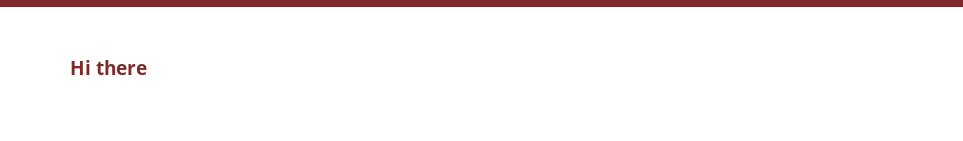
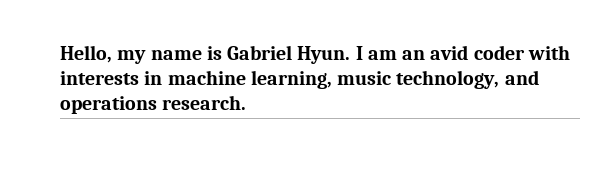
- Hi there
+ Hello, my name is Gabriel Hyun. I am an avid coder with interests in machine learning, music technology, and operations research.

